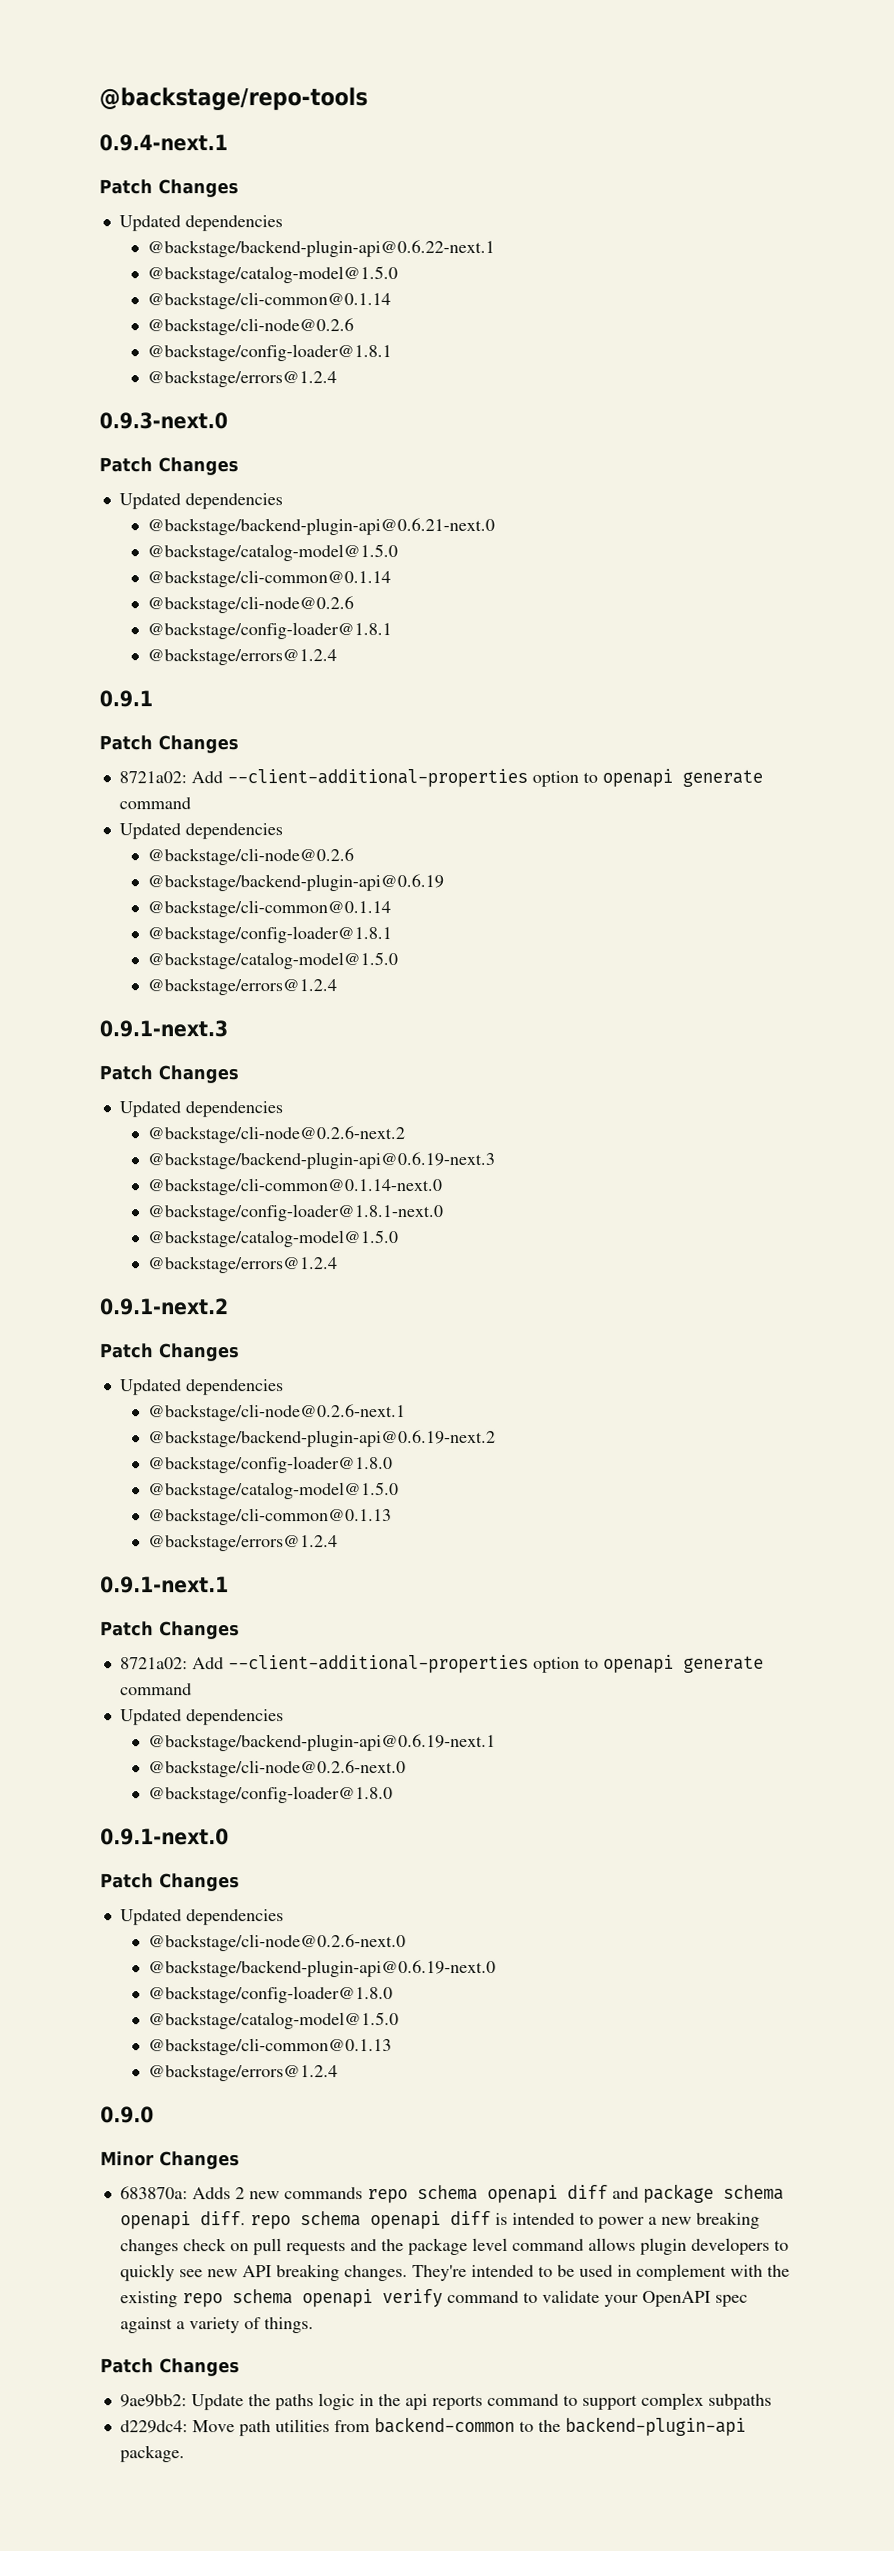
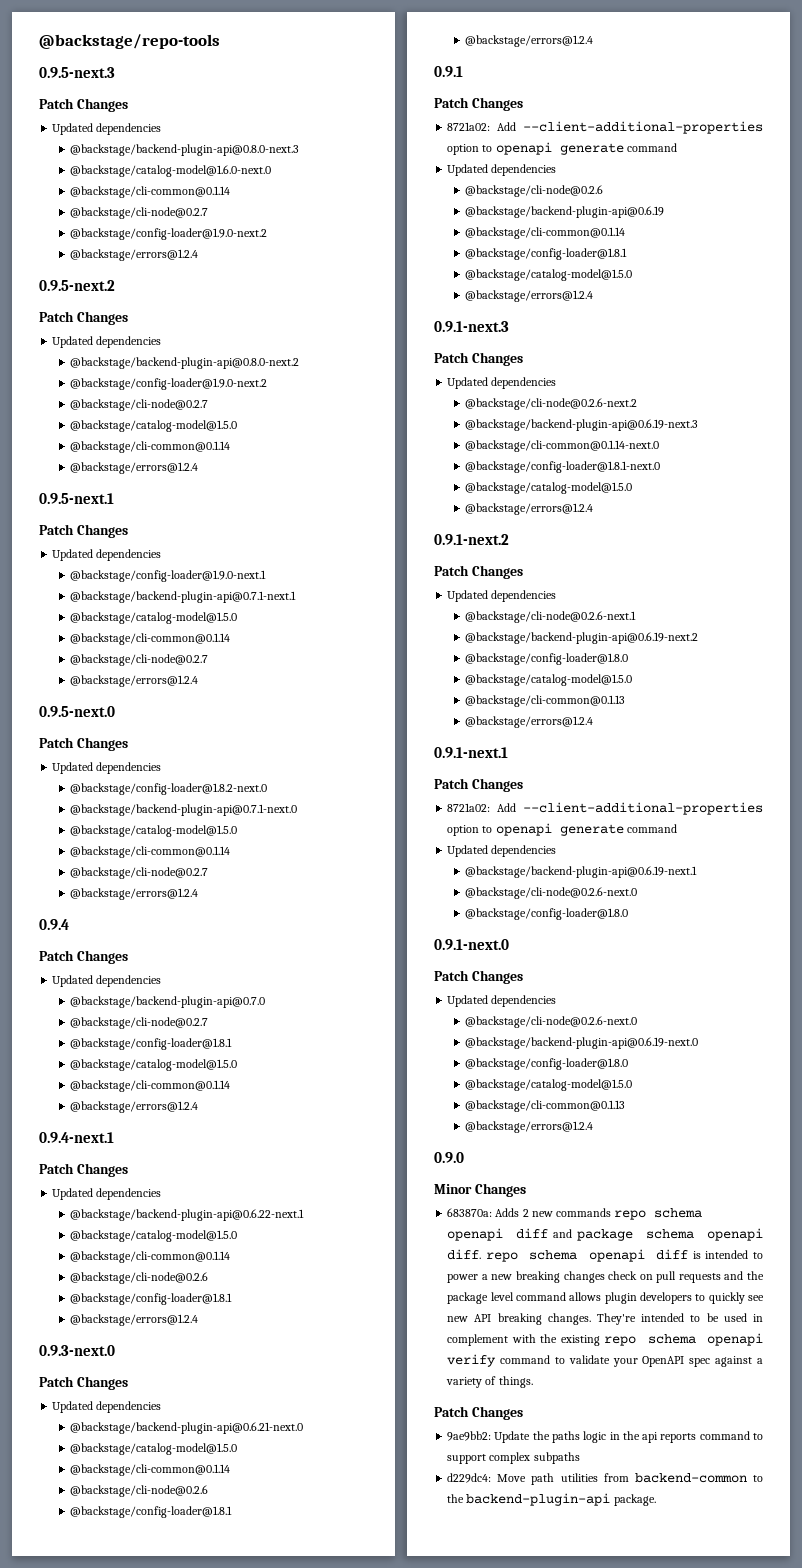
+ 0.9.5-next.3
+ Patch Changes
+ Updated dependencies
+ @backstage/backend-plugin-api@0.8.0-next.3
+ @backstage/catalog-model@1.6.0-next.0
+ @backstage/cli-common@0.1.14
+ @backstage/cli-node@0.2.7
+ @backstage/config-loader@1.9.0-next.2
+ @backstage/errors@1.2.4
+ 0.9.5-next.2
+ Patch Changes
+ Updated dependencies
+ @backstage/backend-plugin-api@0.8.0-next.2
+ @backstage/config-loader@1.9.0-next.2
+ @backstage/cli-node@0.2.7
+ @backstage/catalog-model@1.5.0
+ @backstage/cli-common@0.1.14
+ @backstage/errors@1.2.4
+ 0.9.5-next.1
+ Patch Changes
+ Updated dependencies
+ @backstage/config-loader@1.9.0-next.1
+ @backstage/backend-plugin-api@0.7.1-next.1
+ @backstage/catalog-model@1.5.0
+ @backstage/cli-common@0.1.14
+ @backstage/cli-node@0.2.7
+ @backstage/errors@1.2.4
+ 0.9.5-next.0
+ Patch Changes
+ Updated dependencies
+ @backstage/config-loader@1.8.2-next.0
+ @backstage/backend-plugin-api@0.7.1-next.0
+ @backstage/catalog-model@1.5.0
+ @backstage/cli-common@0.1.14
+ @backstage/cli-node@0.2.7
+ @backstage/errors@1.2.4
+ 0.9.4
+ Patch Changes
+ Updated dependencies
+ @backstage/backend-plugin-api@0.7.0
+ @backstage/cli-node@0.2.7
+ @backstage/config-loader@1.8.1
+ @backstage/catalog-model@1.5.0
+ @backstage/cli-common@0.1.14
+ @backstage/errors@1.2.4

